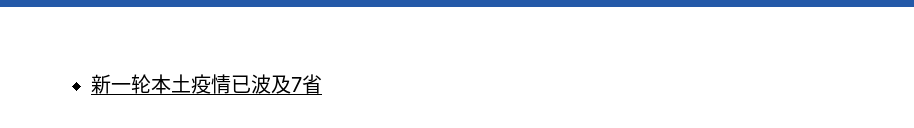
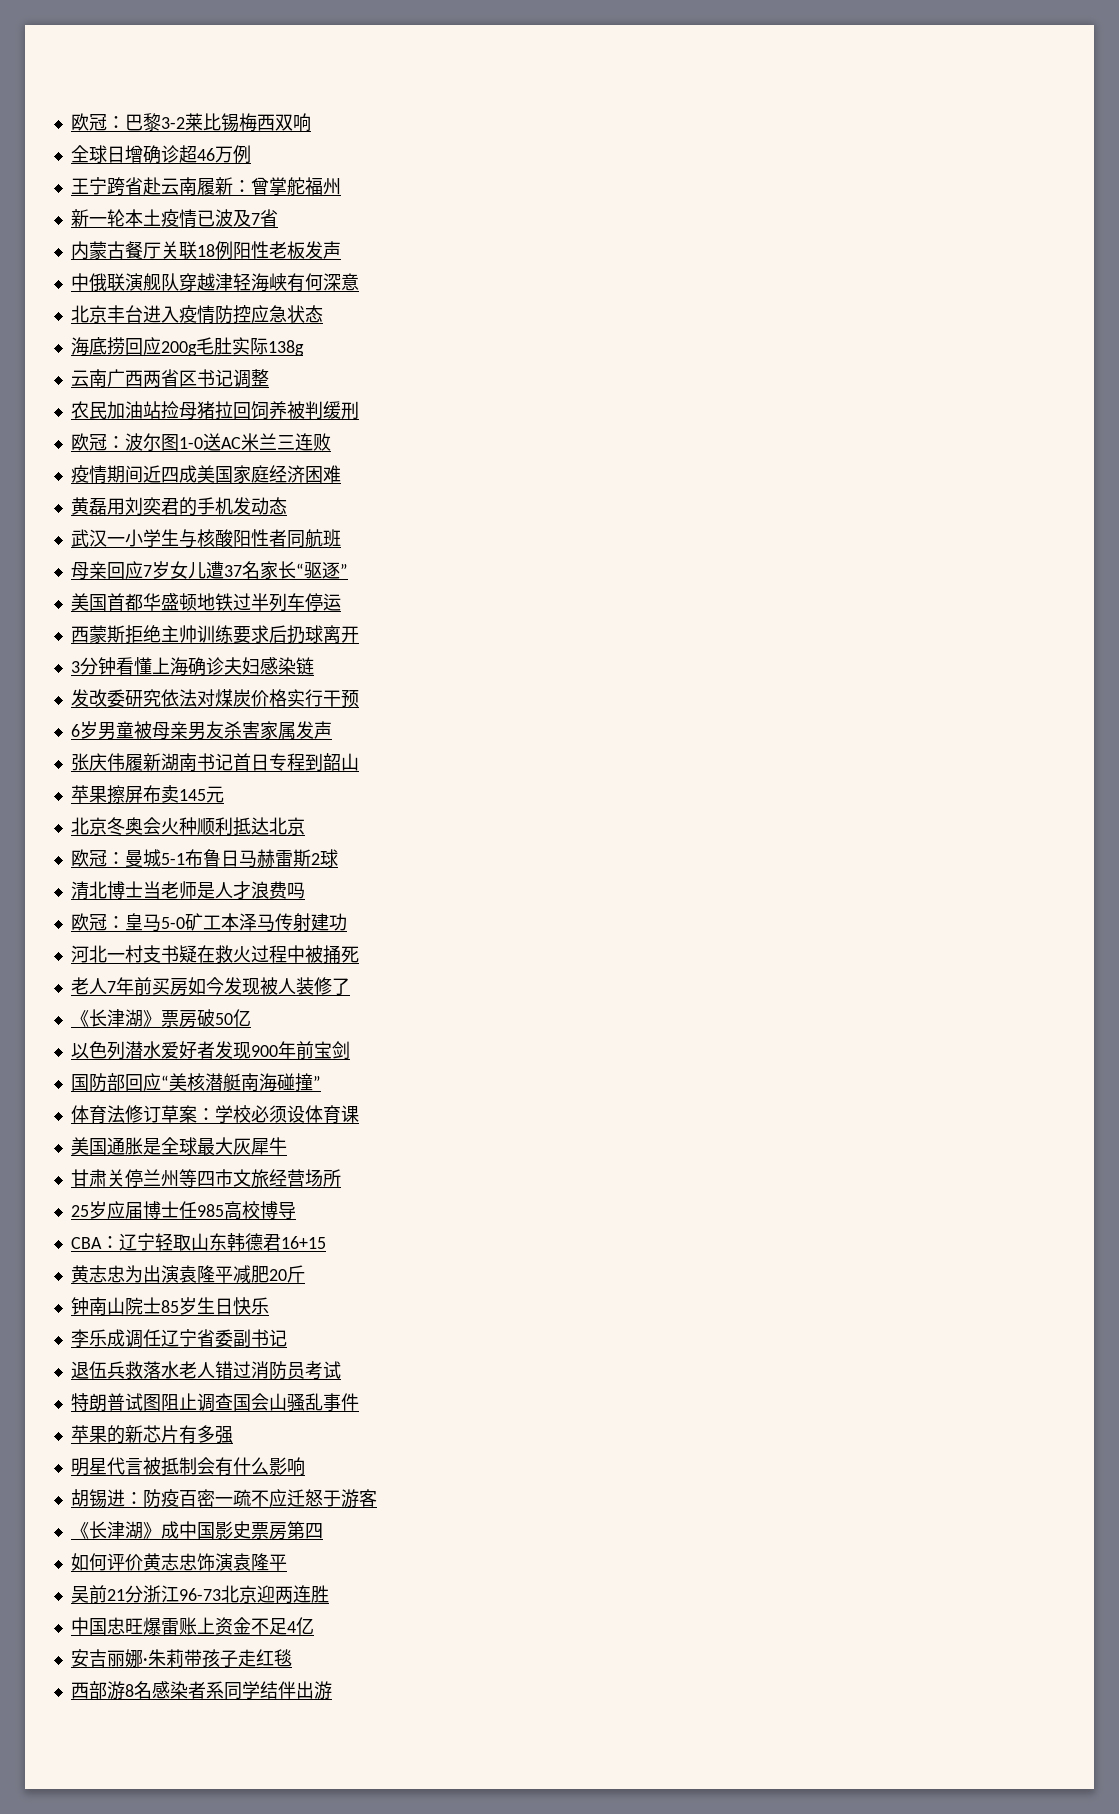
+ 欧冠：巴黎3-2莱比锡梅西双响
+ 全球日增确诊超46万例
+ 王宁跨省赴云南履新：曾掌舵福州
+ 内蒙古餐厅关联18例阳性老板发声
+ 中俄联演舰队穿越津轻海峡有何深意
+ 北京丰台进入疫情防控应急状态
+ 海底捞回应200g毛肚实际138g
+ 云南广西两省区书记调整
+ 农民加油站捡母猪拉回饲养被判缓刑
+ 欧冠：波尔图1-0送AC米兰三连败
+ 疫情期间近四成美国家庭经济困难
+ 黄磊用刘奕君的手机发动态
+ 武汉一小学生与核酸阳性者同航班
+ 母亲回应7岁女儿遭37名家长“驱逐”
+ 美国首都华盛顿地铁过半列车停运
+ 西蒙斯拒绝主帅训练要求后扔球离开
+ 3分钟看懂上海确诊夫妇感染链
+ 发改委研究依法对煤炭价格实行干预
+ 6岁男童被母亲男友杀害家属发声
+ 张庆伟履新湖南书记首日专程到韶山
+ 苹果擦屏布卖145元
+ 北京冬奥会火种顺利抵达北京
+ 欧冠：曼城5-1布鲁日马赫雷斯2球
+ 清北博士当老师是人才浪费吗
+ 欧冠：皇马5-0矿工本泽马传射建功
+ 河北一村支书疑在救火过程中被捅死
+ 老人7年前买房如今发现被人装修了
+ 《长津湖》票房破50亿
+ 以色列潜水爱好者发现900年前宝剑
+ 国防部回应“美核潜艇南海碰撞”
+ 体育法修订草案：学校必须设体育课
+ 美国通胀是全球最大灰犀牛
+ 甘肃关停兰州等四市文旅经营场所
+ 25岁应届博士任985高校博导
+ CBA：辽宁轻取山东韩德君16+15
+ 黄志忠为出演袁隆平减肥20斤
+ 钟南山院士85岁生日快乐
+ 李乐成调任辽宁省委副书记
+ 退伍兵救落水老人错过消防员考试
+ 特朗普试图阻止调查国会山骚乱事件
+ 苹果的新芯片有多强
+ 明星代言被抵制会有什么影响
+ 胡锡进：防疫百密一疏不应迁怒于游客
+ 《长津湖》成中国影史票房第四
+ 如何评价黄志忠饰演袁隆平
+ 吴前21分浙江96-73北京迎两连胜
+ 中国忠旺爆雷账上资金不足4亿
+ 安吉丽娜·朱莉带孩子走红毯
+ 西部游8名感染者系同学结伴出游

